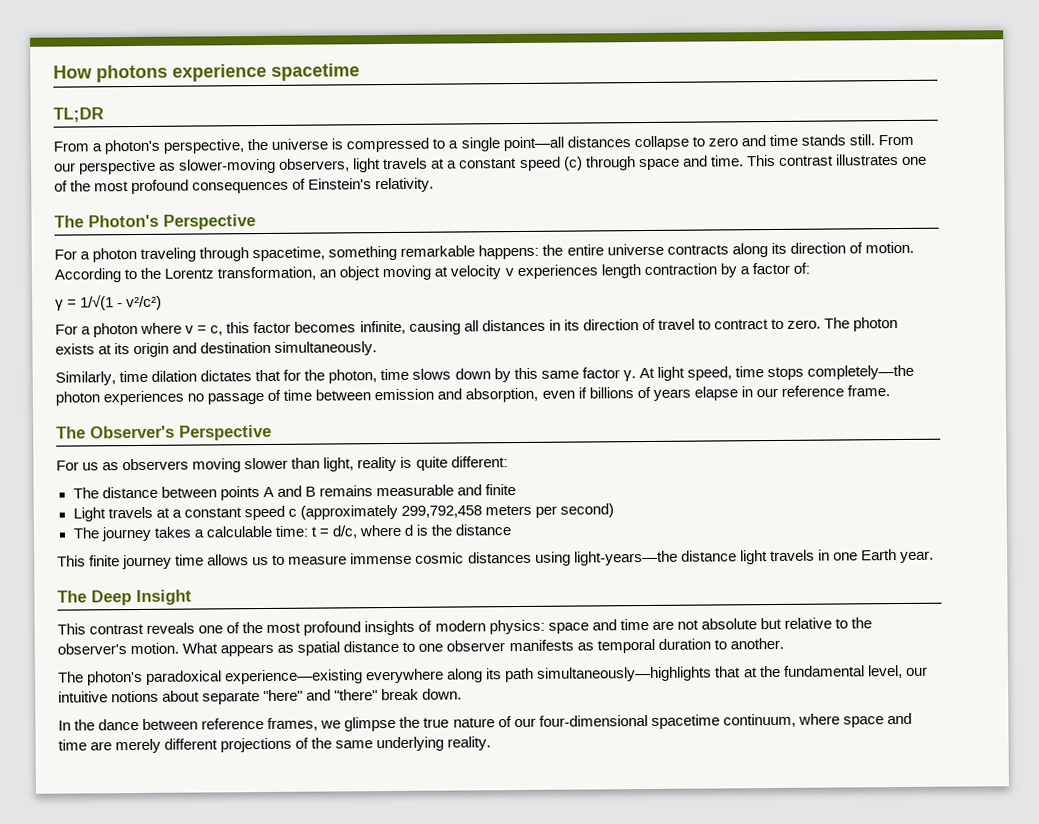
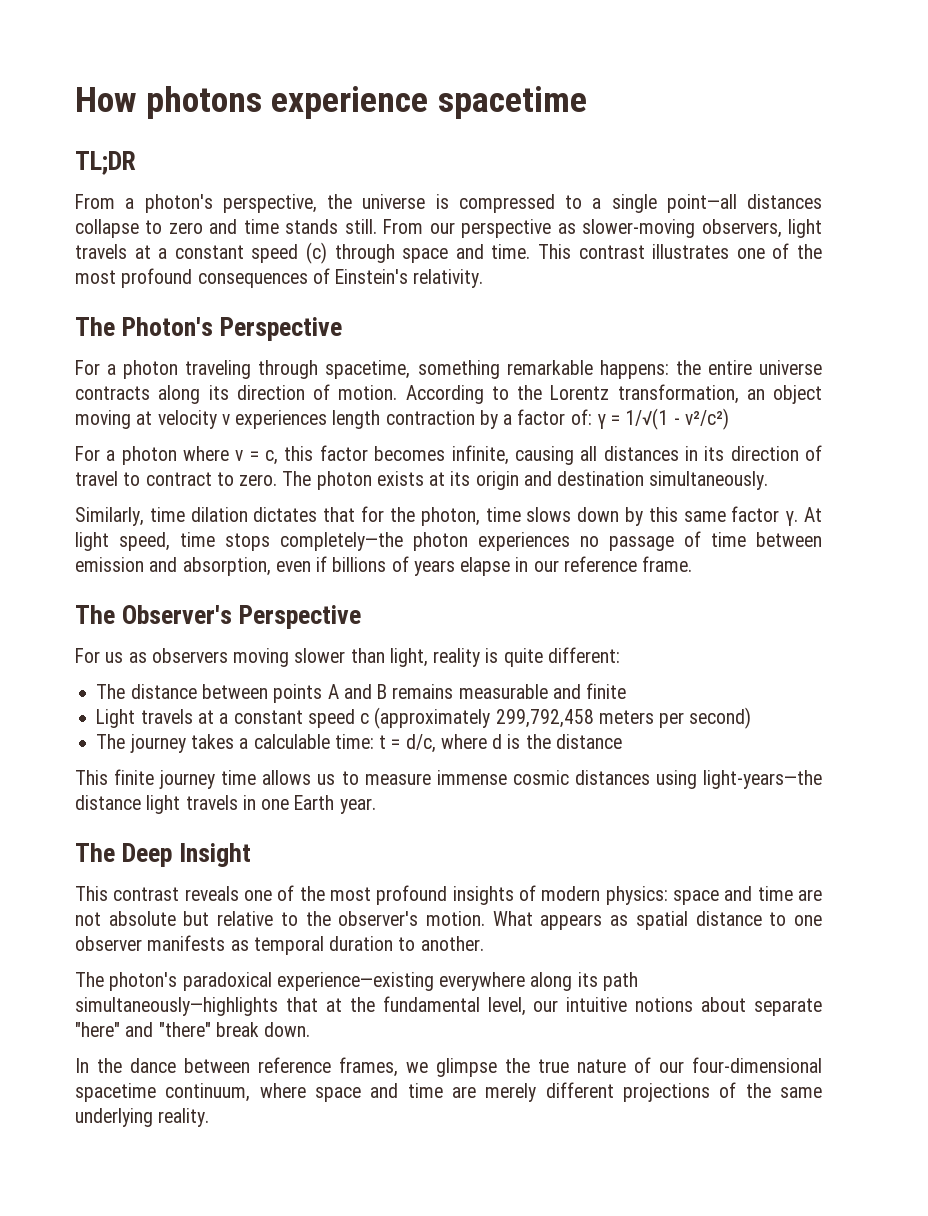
- According to the Lorentz transformation, an object moving at velocity v experiences length contraction by a factor of:
- γ = 1/√(1 - v²/c²)
+ According to the Lorentz transformation, an object moving at velocity v experiences length contraction by a factor of: γ = 1/√(1 - v²/c²)

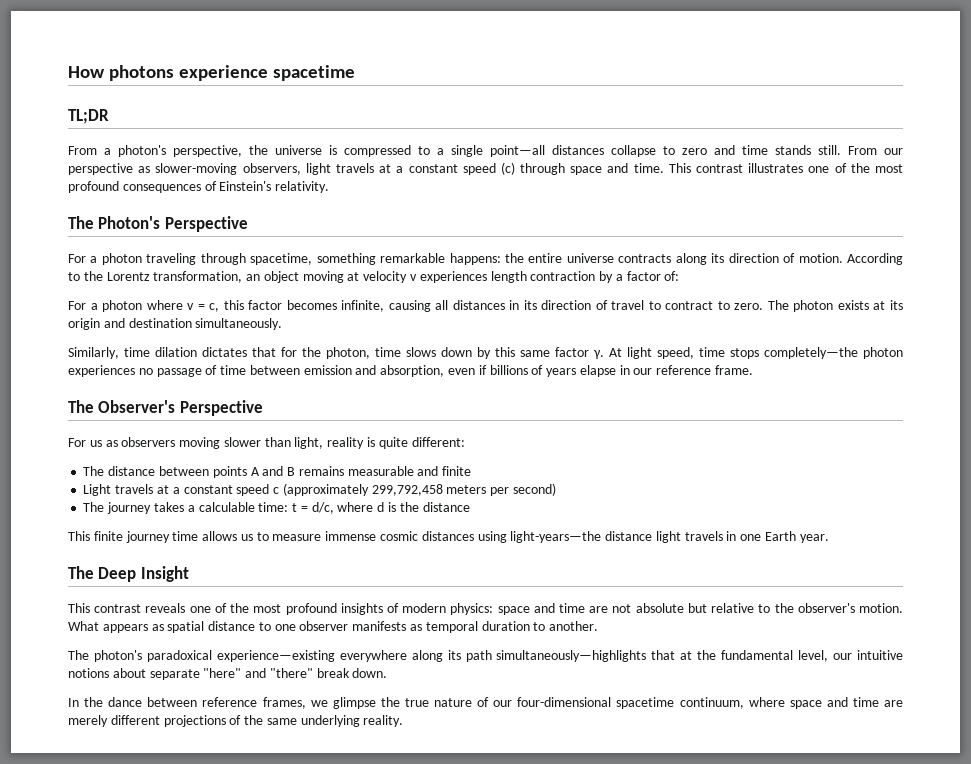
- According to the Lorentz transformation, an object moving at velocity v experiences length contraction by a factor of: γ = 1/√(1 - v²/c²)
+ According to the Lorentz transformation, an object moving at velocity v experiences length contraction by a factor of:

